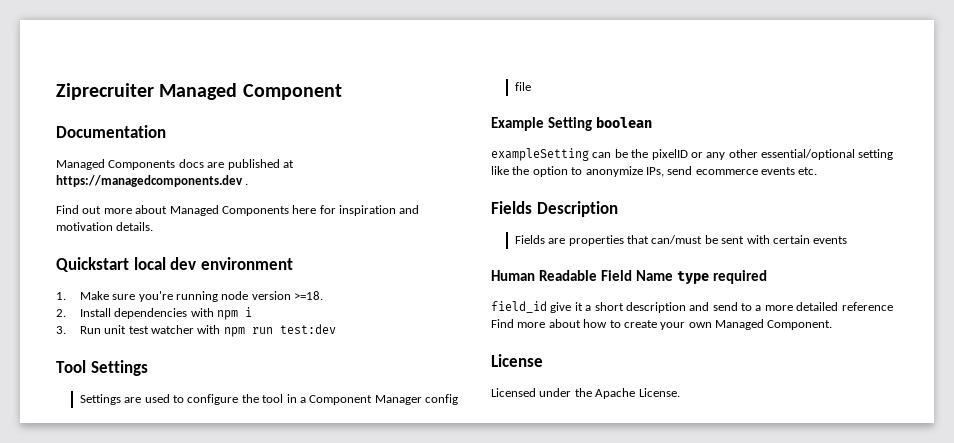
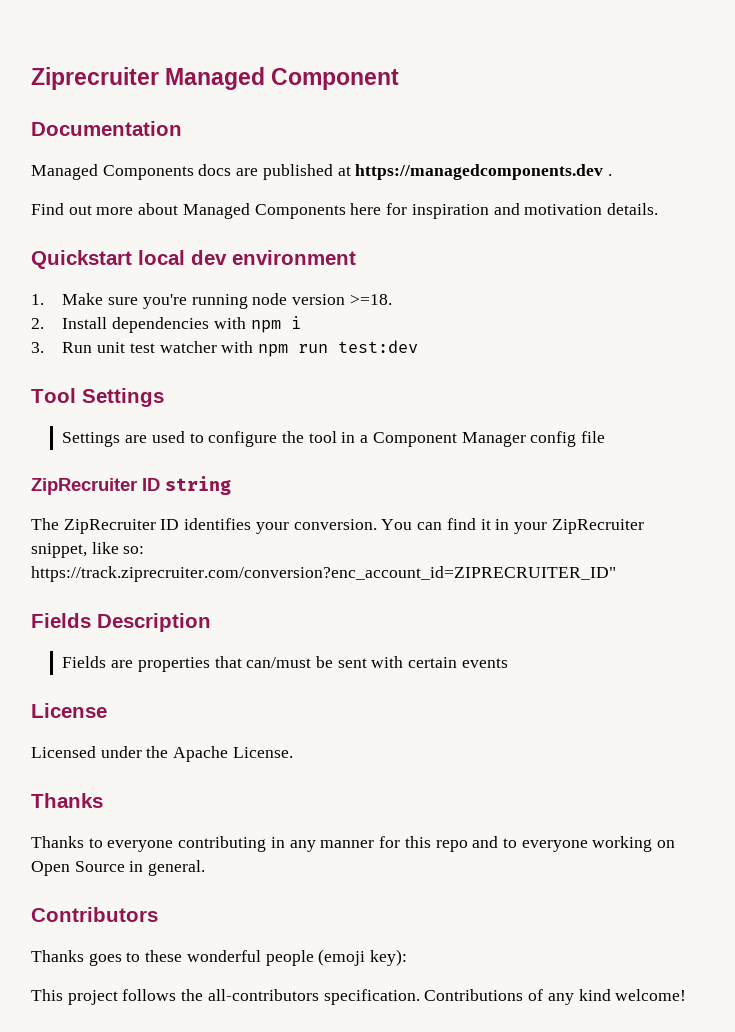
- Example Setting boolean
- exampleSetting can be the pixelID or any other essential/optional setting like the option to anonymize IPs, send ecommerce events etc.
+ ZipRecruiter ID string
+ The ZipRecruiter ID identifies your conversion. You can find it in your ZipRecruiter snippet, like so: https://track.ziprecruiter.com/conversion?enc_account_id=ZIPRECRUITER_ID"
- Human Readable Field Name type required
- field_id give it a short description and send to a more detailed reference Find more about how to create your own Managed Component.
  Licensed under the Apache License.
+ Thanks
+ Thanks to everyone contributing in any manner for this repo and to everyone working on Open Source in general.
+ Contributors
+ Thanks goes to these wonderful people (emoji key):
+ This project follows the all-contributors specification. Contributions of any kind welcome!

